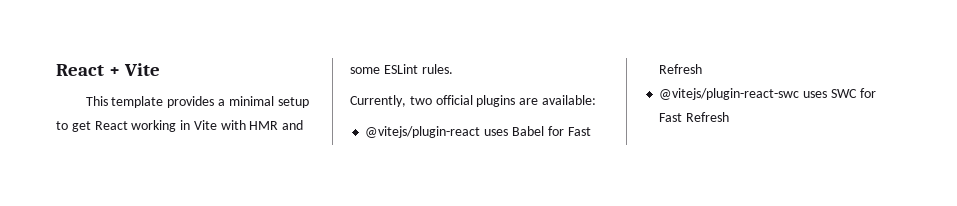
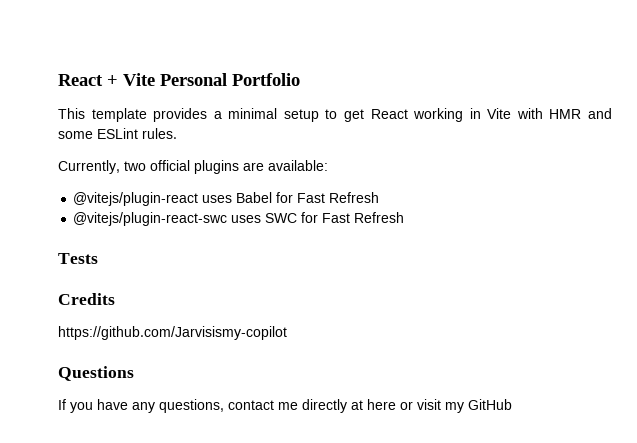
- React + Vite
+ React + Vite Personal Portfolio
+ Tests
+ Credits
+ https://github.com/Jarvisismy-copilot
+ Questions
+ If you have any questions, contact me directly at here or visit my GitHub

